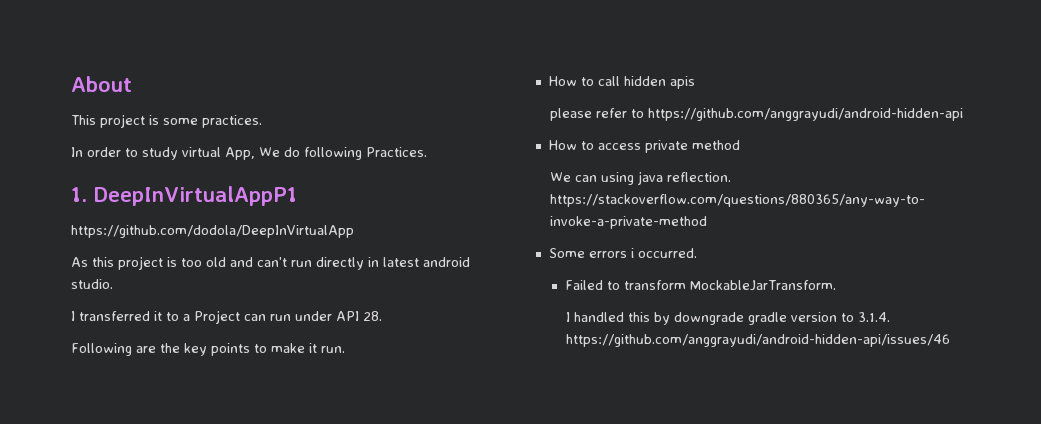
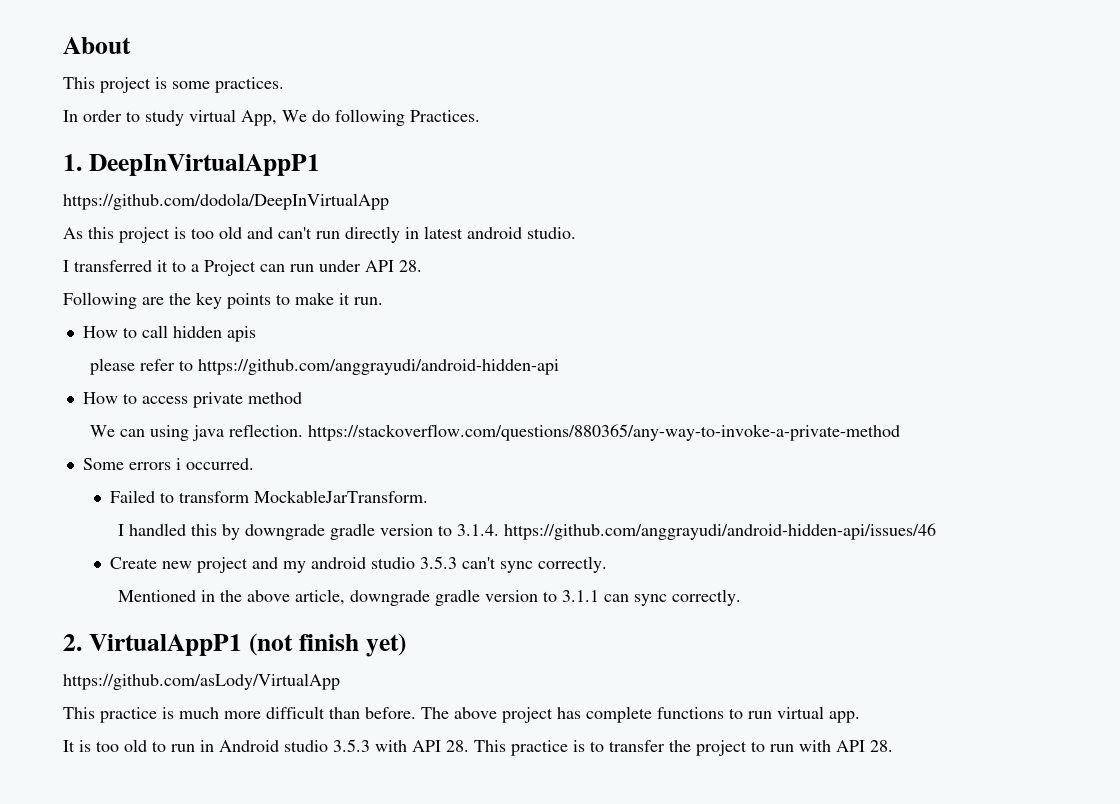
+ Create new project and my android studio 3.5.3 can't sync correctly.
+ Mentioned in the above article, downgrade gradle version to 3.1.1 can sync correctly.
+ 2. VirtualAppP1 (not finish yet)
+ https://github.com/asLody/VirtualApp
+ This practice is much more difficult than before. The above project has complete functions to run virtual app.
+ It is too old to run in Android studio 3.5.3 with API 28. This practice is to transfer the project to run with API 28.

